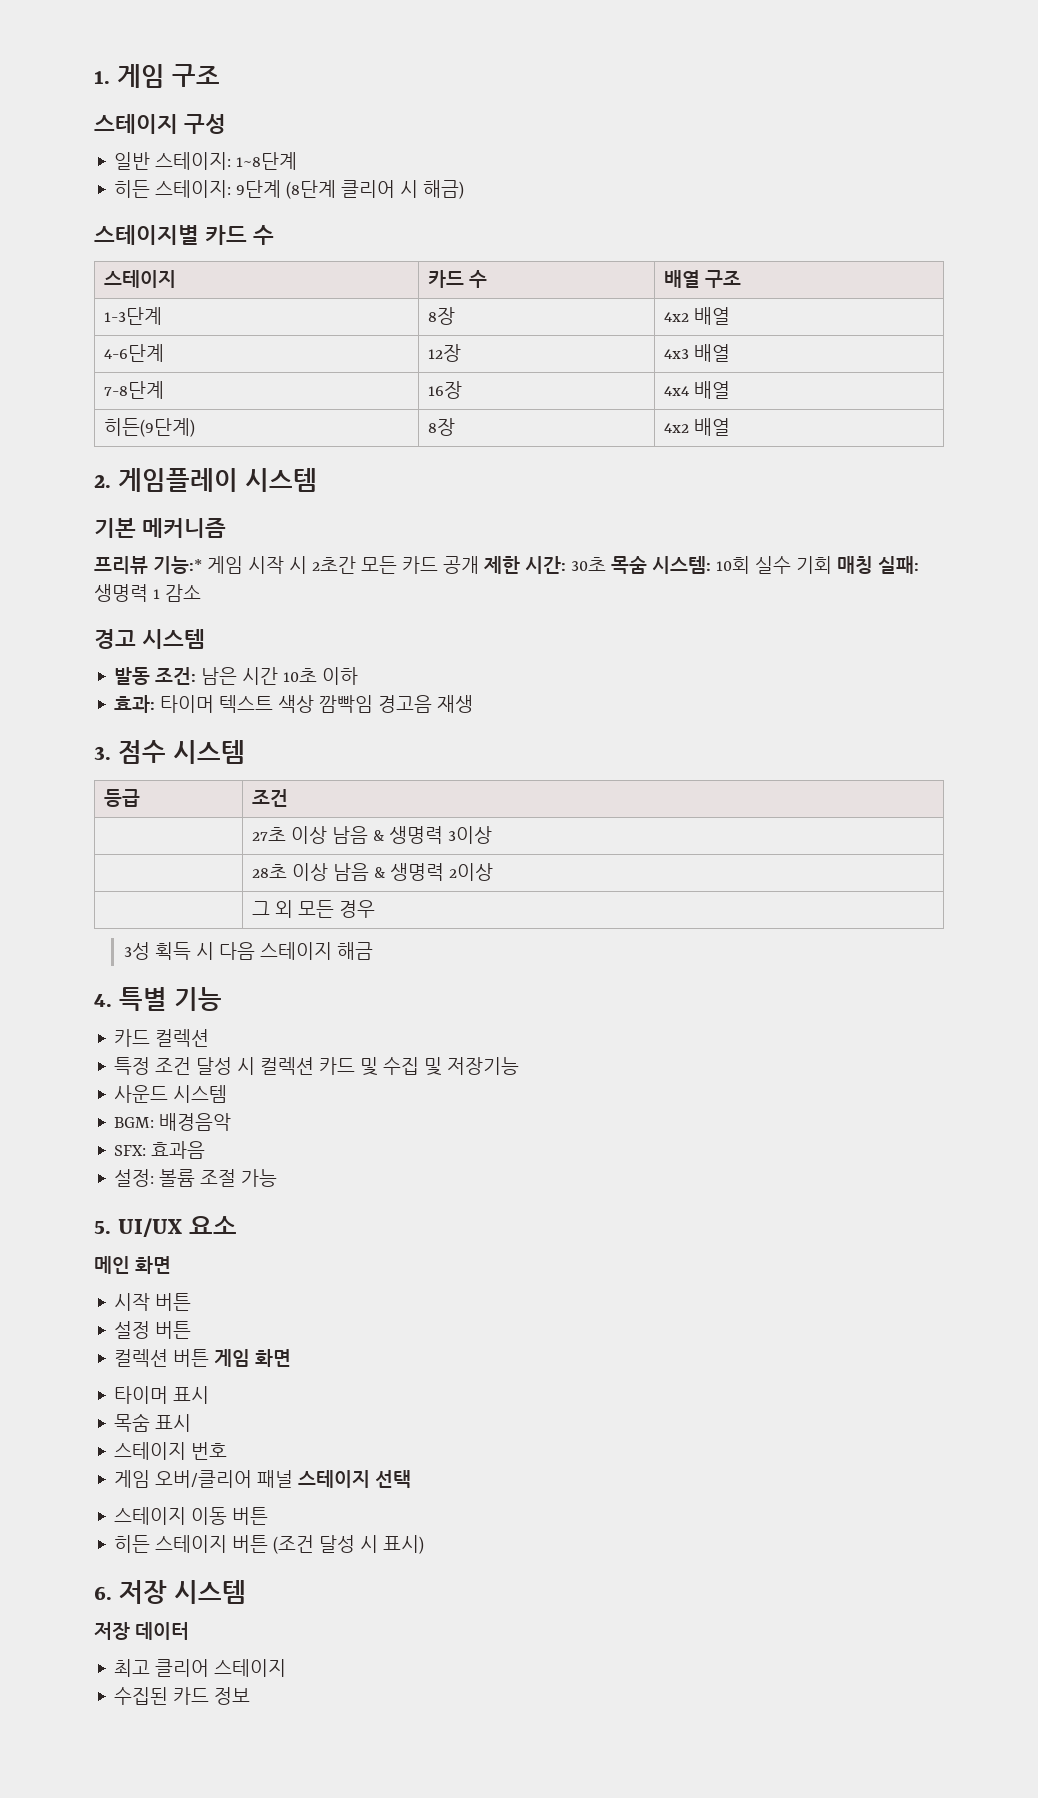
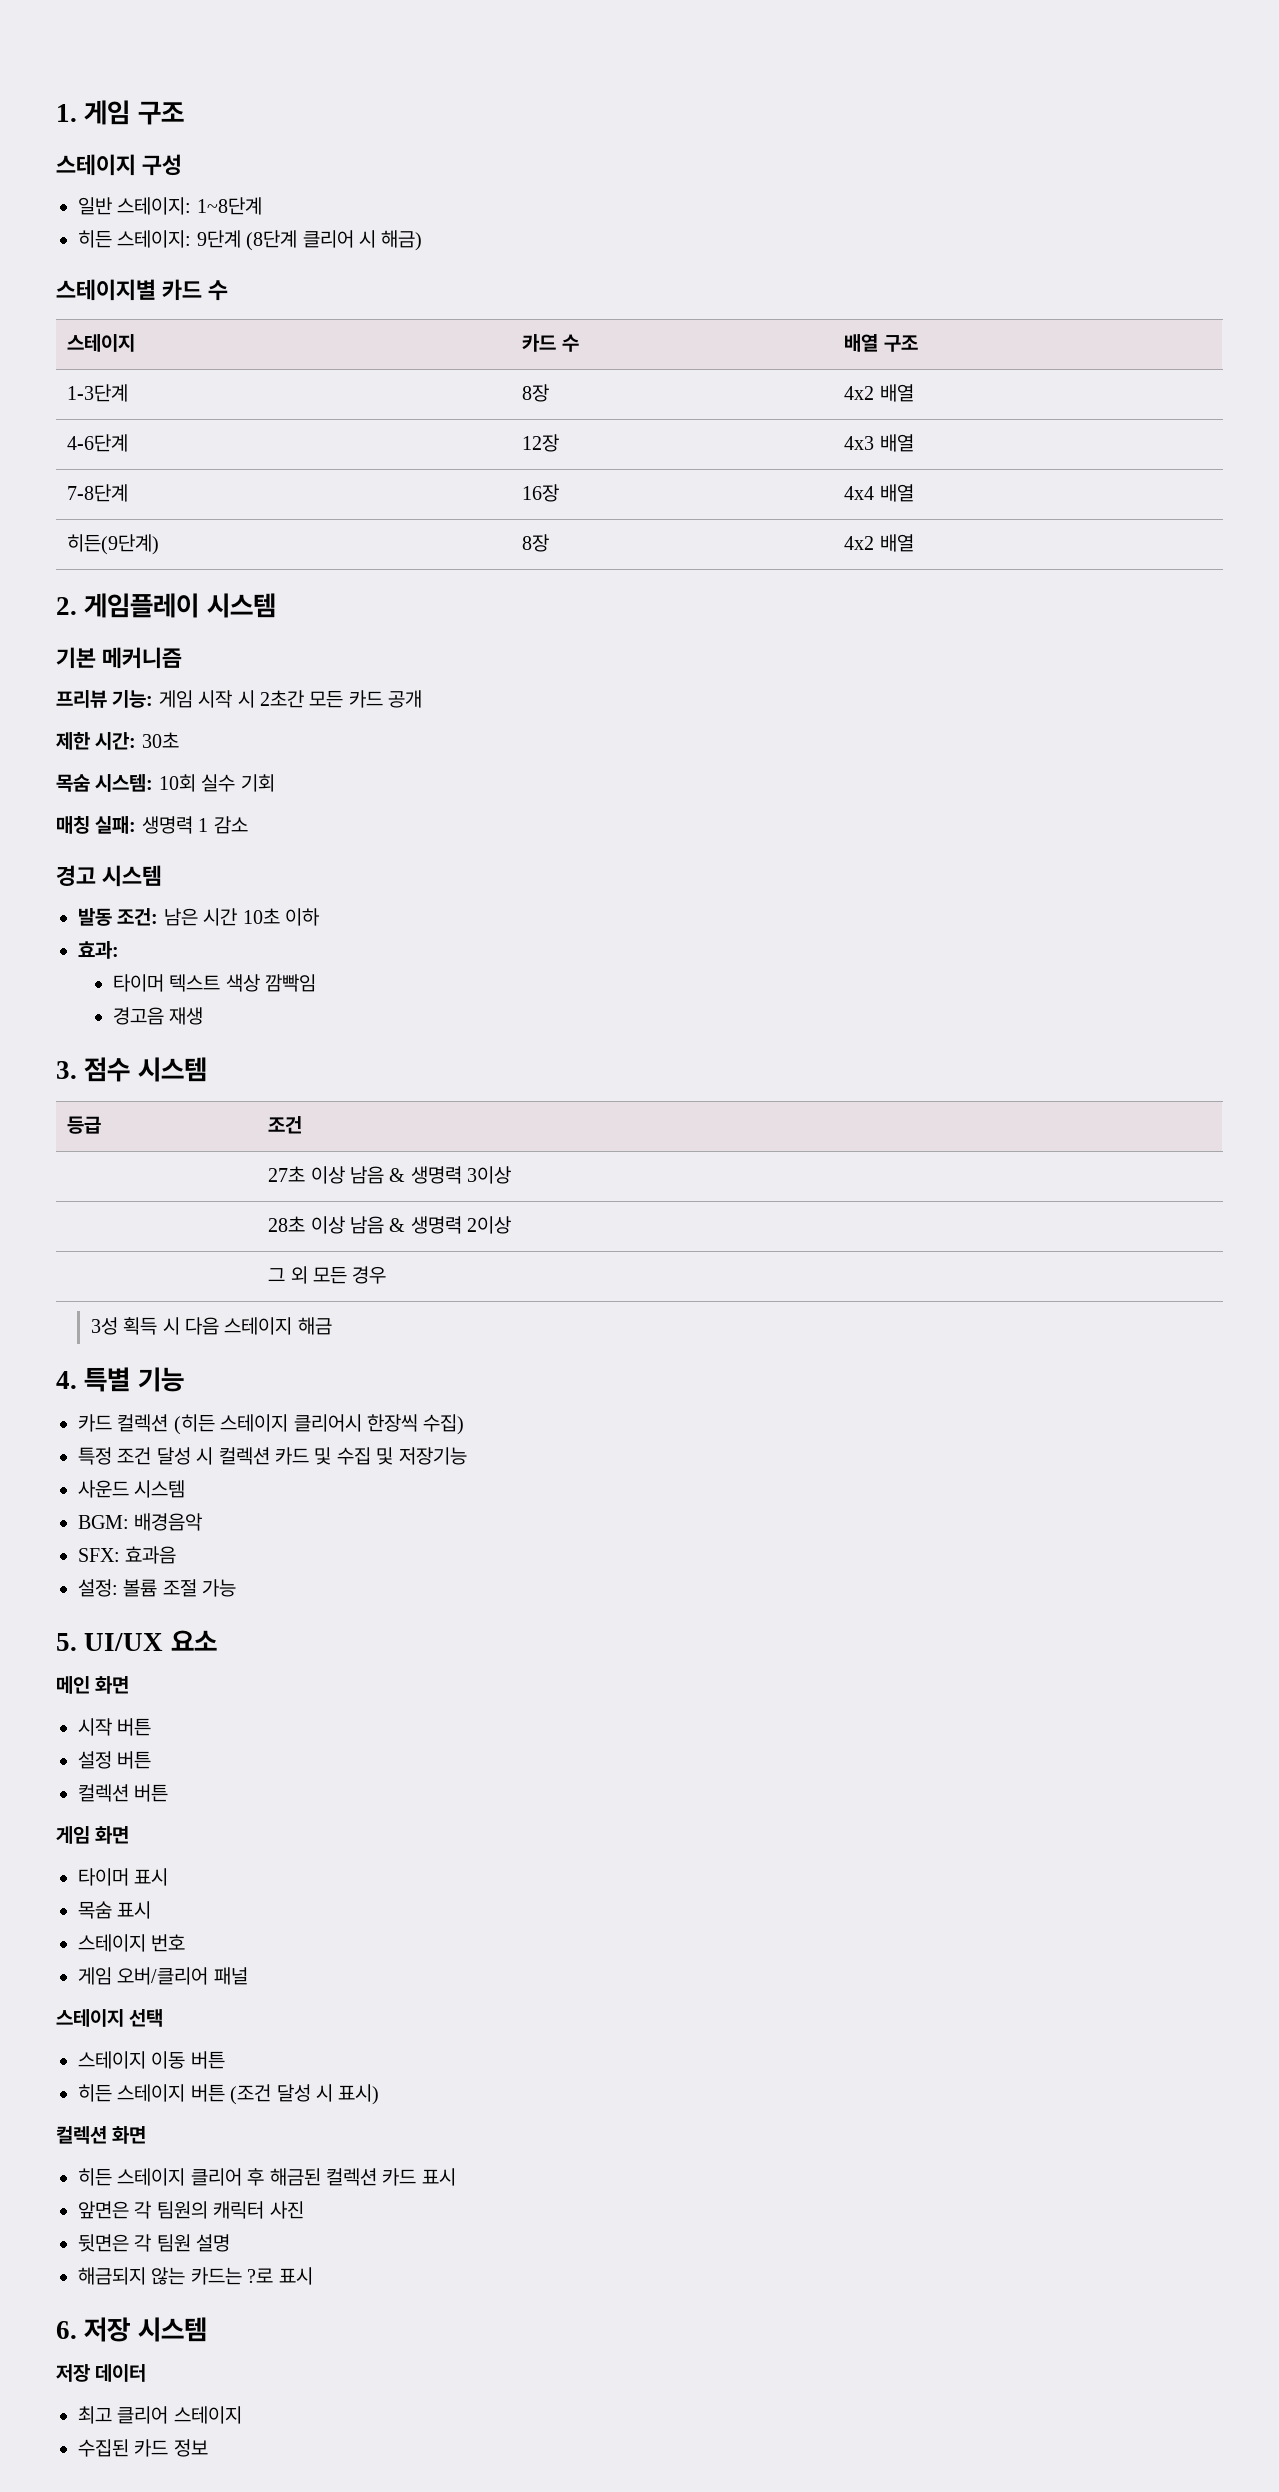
- 프리뷰 기능:* 게임 시작 시 2초간 모든 카드 공개 제한 시간: 30초 목숨 시스템: 10회 실수 기회 매칭 실패: 생명력 1 감소
+ 프리뷰 기능: 게임 시작 시 2초간 모든 카드 공개
+ 제한 시간: 30초
+ 목숨 시스템: 10회 실수 기회
+ 매칭 실패: 생명력 1 감소
- 효과: 타이머 텍스트 색상 깜빡임 경고음 재생
+ 효과:
+ 타이머 텍스트 색상 깜빡임
+ 경고음 재생
- 카드 컬렉션
+ 카드 컬렉션 (히든 스테이지 클리어시 한장씩 수집)
- 컬렉션 버튼 게임 화면
+ 컬렉션 버튼
+ 게임 화면
- 게임 오버/클리어 패널 스테이지 선택
+ 게임 오버/클리어 패널
+ 스테이지 선택
+ 컬렉션 화면
+ 히든 스테이지 클리어 후 해금된 컬렉션 카드 표시
+ 앞면은 각 팀원의 캐릭터 사진
+ 뒷면은 각 팀원 설명
+ 해금되지 않는 카드는 ?로 표시

